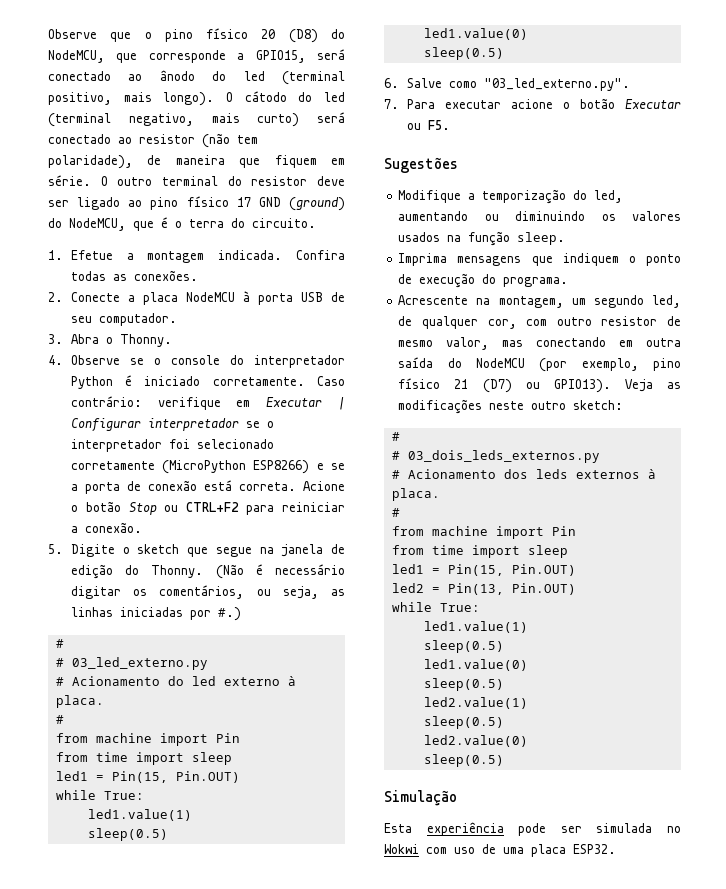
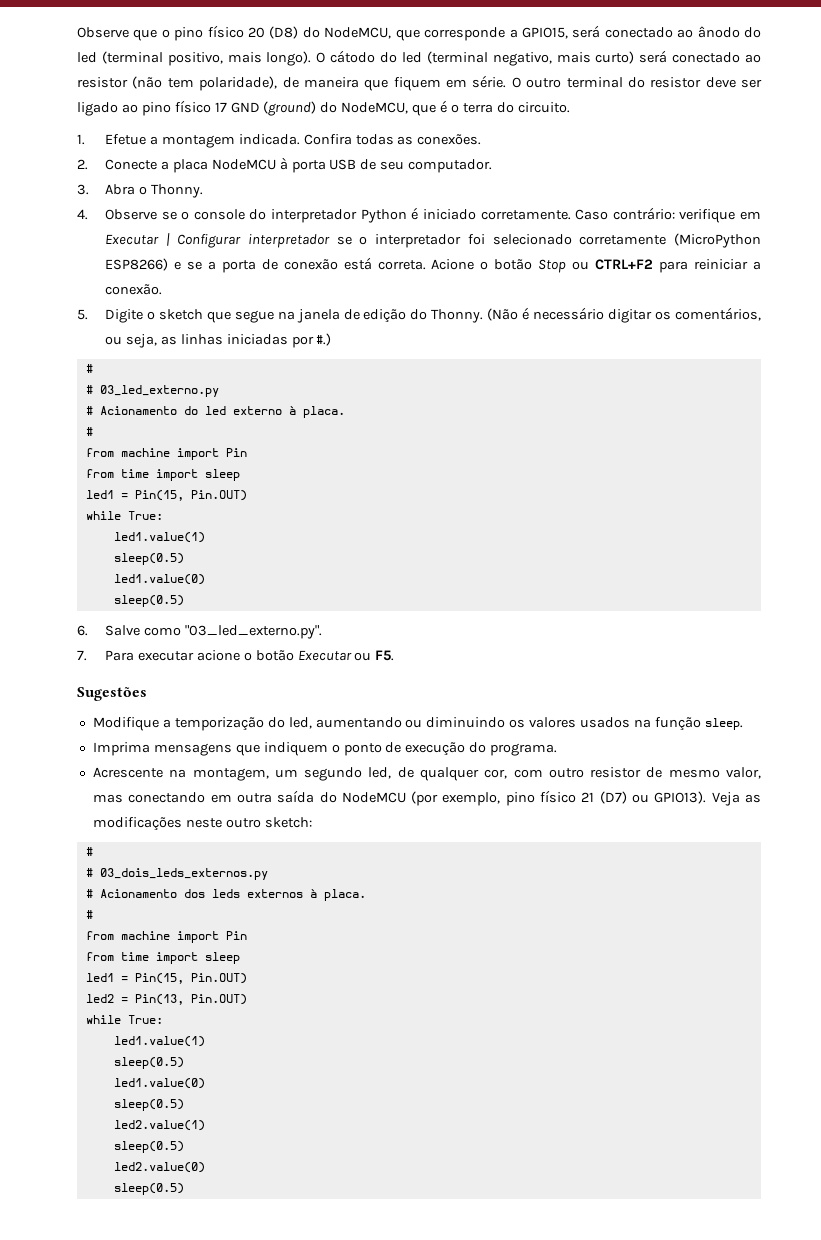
- Simulação
- Esta experiência pode ser simulada no Wokwi com uso de uma placa ESP32.

